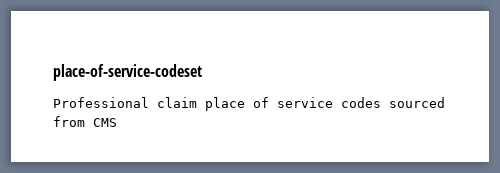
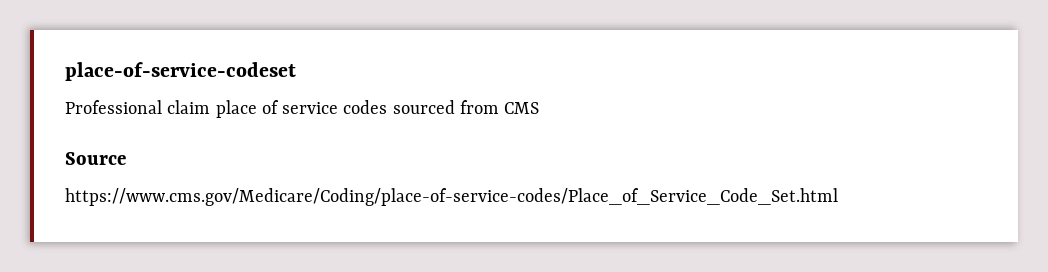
+ Source
+ https://www.cms.gov/Medicare/Coding/place-of-service-codes/Place_of_Service_Code_Set.html

